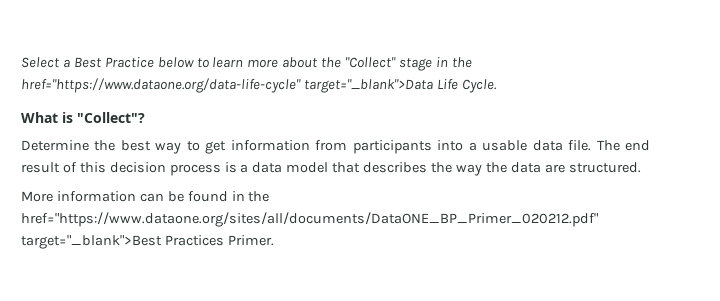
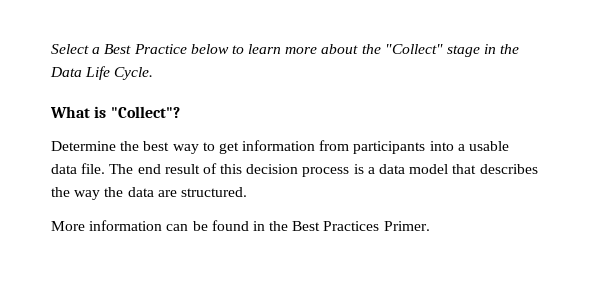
- Select a Best Practice below to learn more about the "Collect" stage in the href="https://www.dataone.org/data-life-cycle" target="_blank">Data Life Cycle.
+ Select a Best Practice below to learn more about the "Collect" stage in the Data Life Cycle.
- More information can be found in the href="https://www.dataone.org/sites/all/documents/DataONE_BP_Primer_020212.pdf" target="_blank">Best Practices Primer.
+ More information can be found in the Best Practices Primer.

